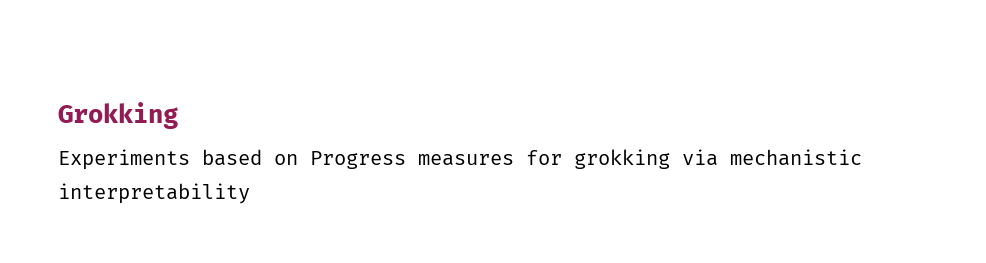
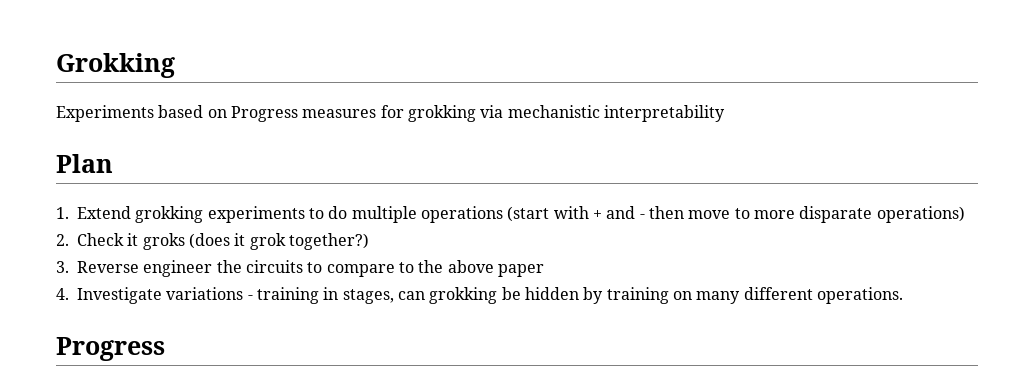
+ Plan
+ 1. Extend grokking experiments to do multiple operations (start with + and - then move to more disparate operations)
+ 2. Check it groks (does it grok together?)
+ 3. Reverse engineer the circuits to compare to the above paper
+ 4. Investigate variations - training in stages, can grokking be hidden by training on many different operations.
+ Progress

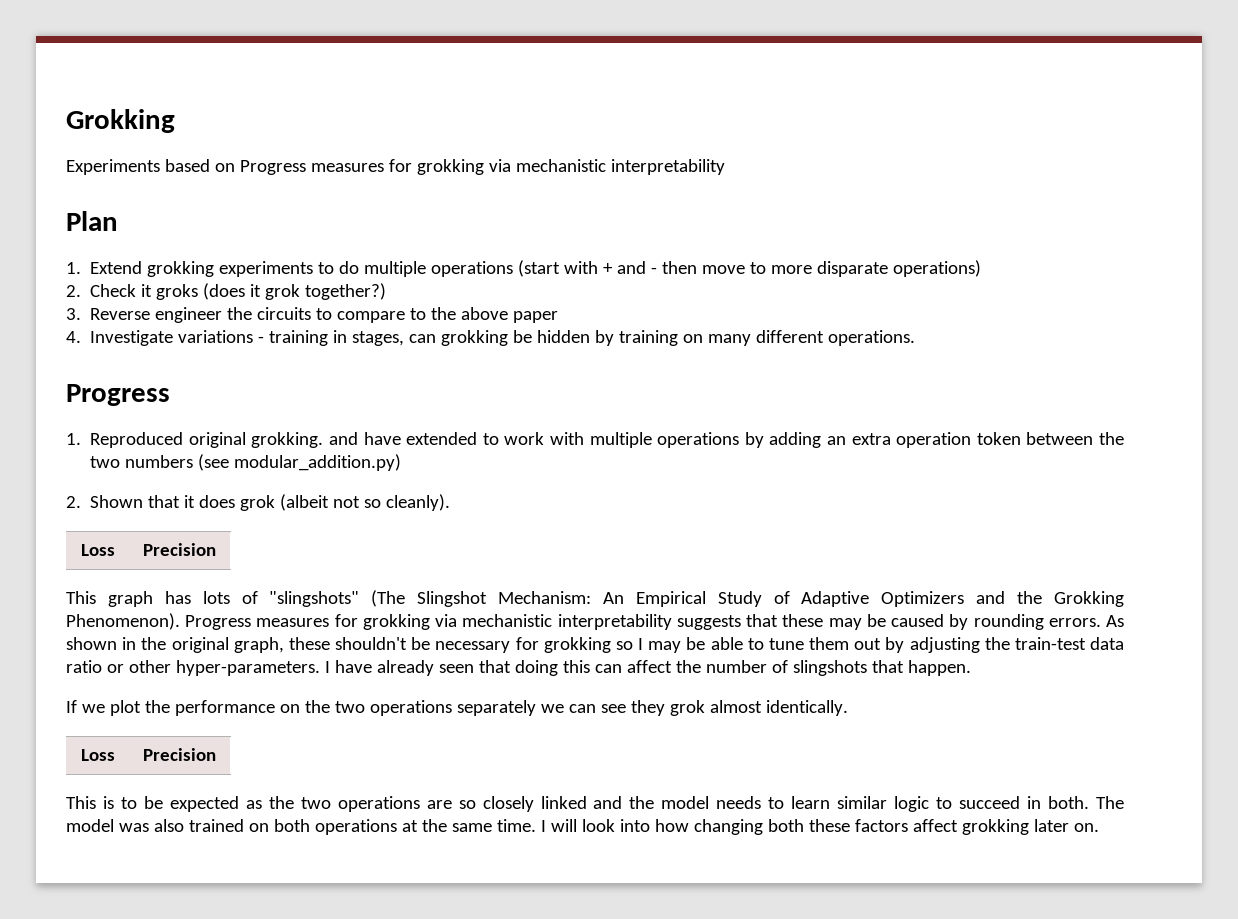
+ 1. Reproduced original grokking. and have extended to work with multiple operations by adding an extra operation token between the two numbers (see modular_addition.py)
+ 2. Shown that it does grok (albeit not so cleanly).
+ Loss | Precision
+ This graph has lots of "slingshots" (The Slingshot Mechanism: An Empirical Study of Adaptive Optimizers and the Grokking Phenomenon). Progress measures for grokking via mechanistic interpretability suggests that these may be caused by rounding errors. As shown in the original graph, these shouldn't be necessary for grokking so I may be able to tune them out by adjusting the train-test data ratio or other hyper-parameters. I have already seen that doing this can affect the number of slingshots that happen.
+ If we plot the performance on the two operations separately we can see they grok almost identically.
+ Loss | Precision
+ This is to be expected as the two operations are so closely linked and the model needs to learn similar logic to succeed in both. The model was also trained on both operations at the same time. I will look into how changing both these factors affect grokking later on.

